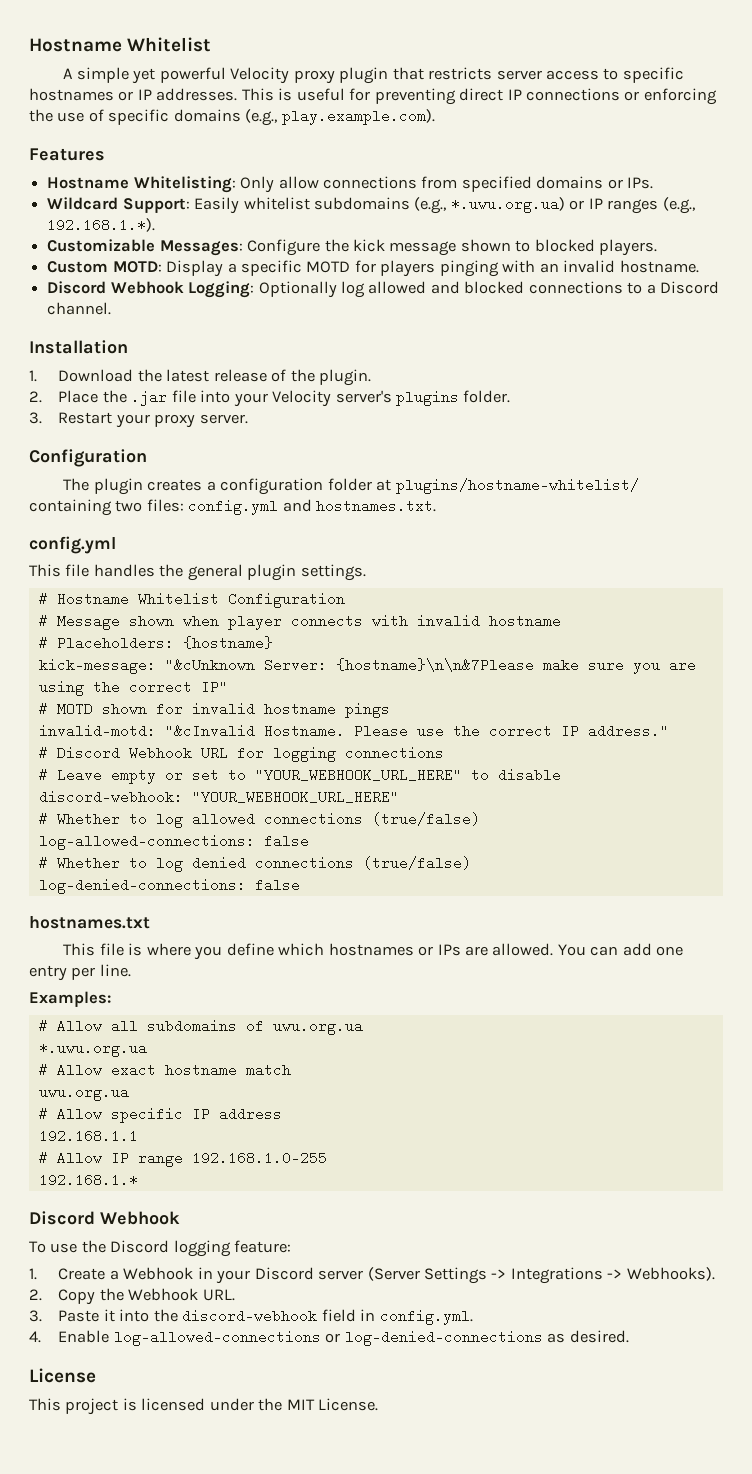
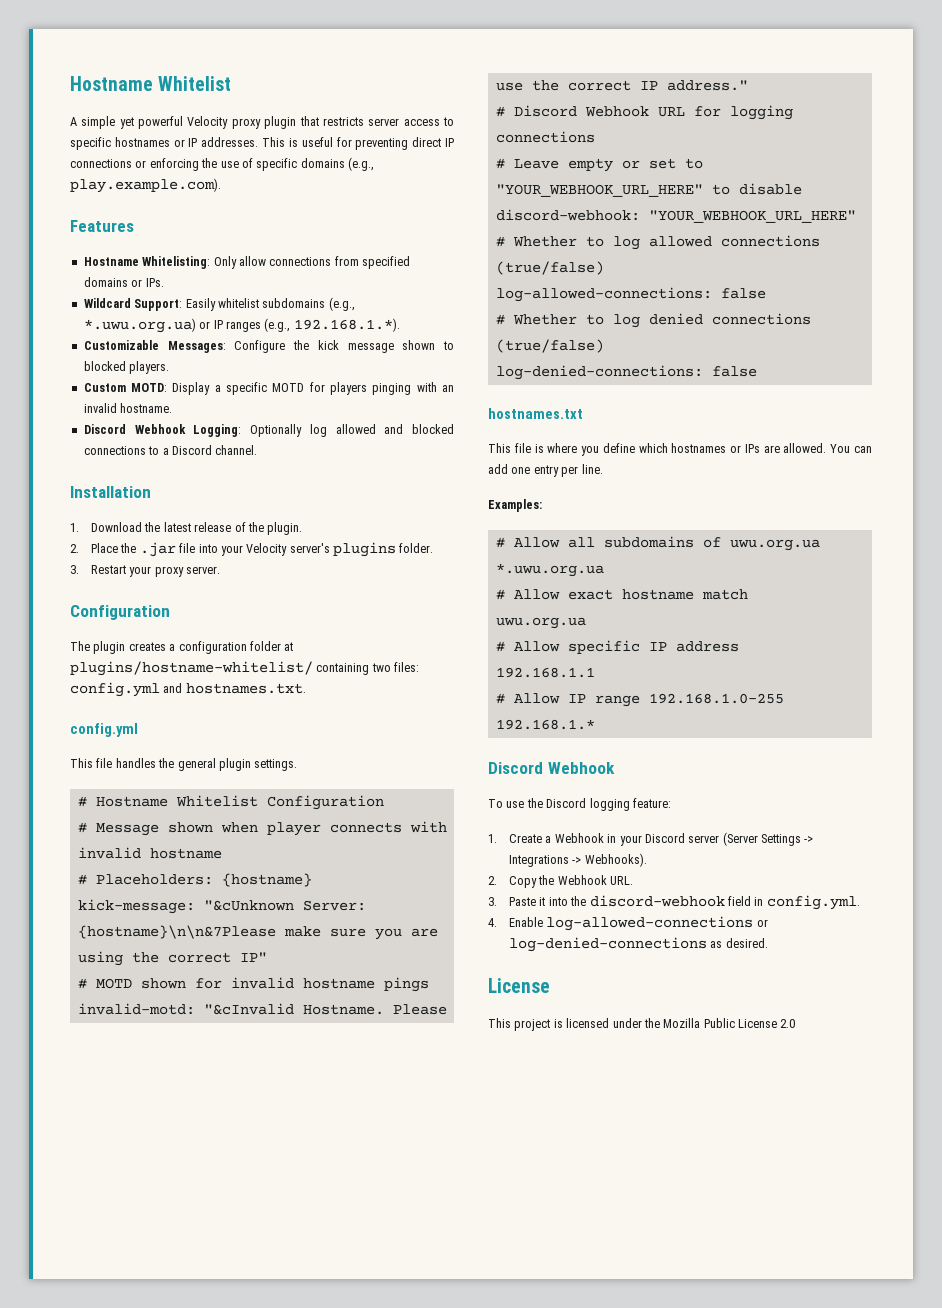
- This project is licensed under the MIT License.
+ This project is licensed under the Mozilla Public License 2.0

